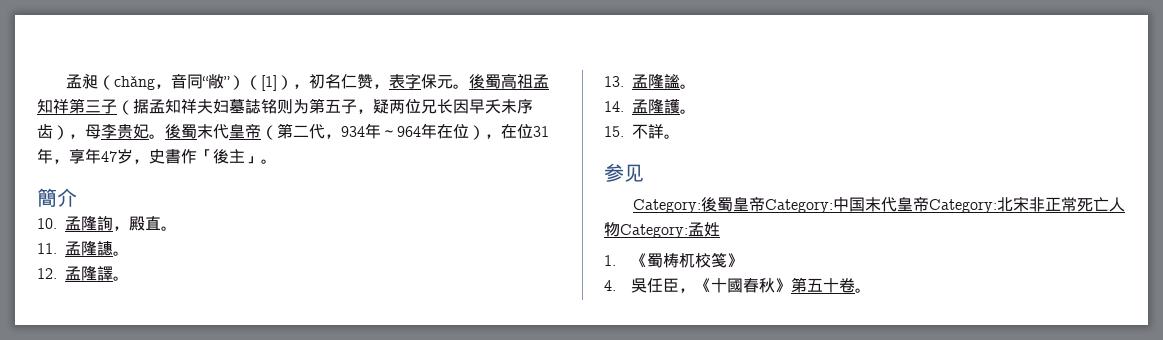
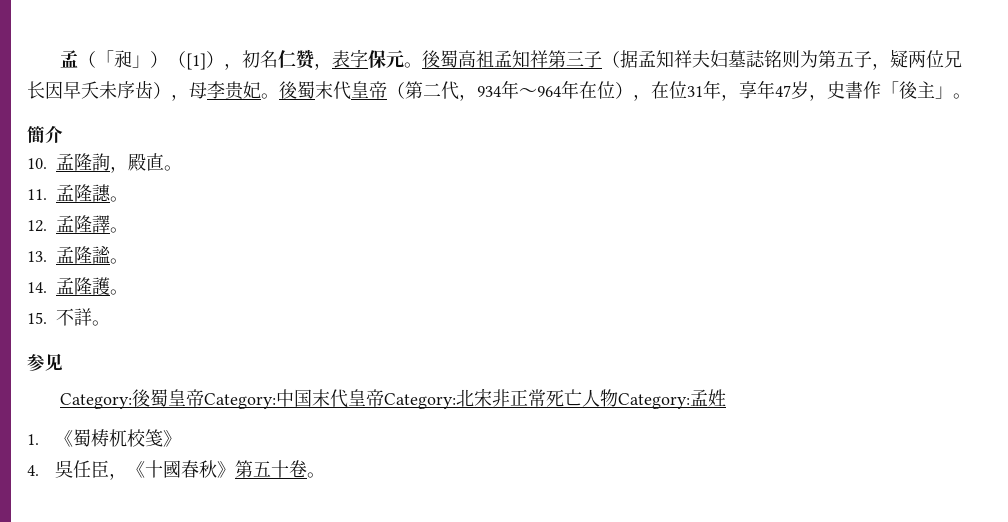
- 孟昶（chǎng，音同“敞”）（[1]），初名仁赞，表字保元。
+ 孟（「昶」）（[1]），初名仁赞，表字保元。

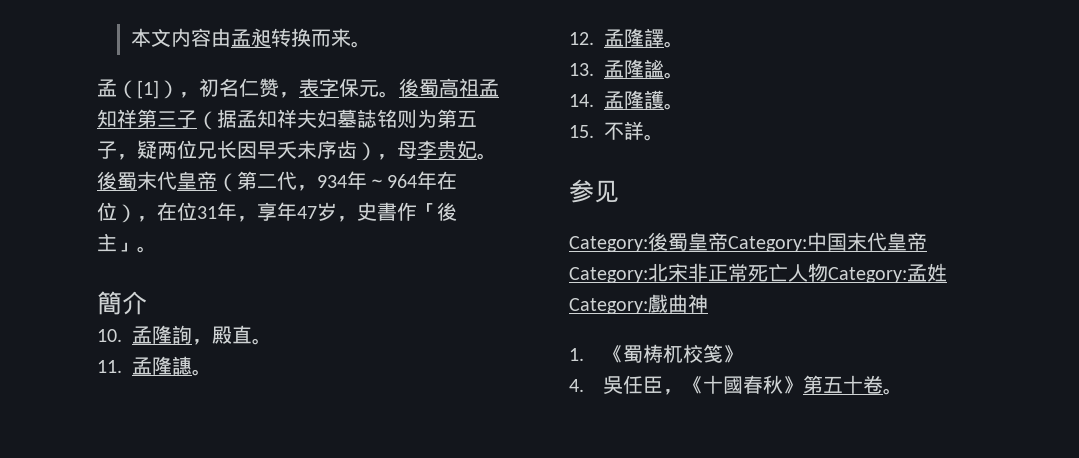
- 孟（「昶」）（[1]），初名仁赞，表字保元。
+ 本文内容由孟昶转换而来。
+ 孟（[1]），初名仁赞，表字保元。
- Category:後蜀皇帝Category:中国末代皇帝Category:北宋非正常死亡人物Category:孟姓
+ Category:後蜀皇帝Category:中国末代皇帝Category:北宋非正常死亡人物Category:孟姓Category:戲曲神

